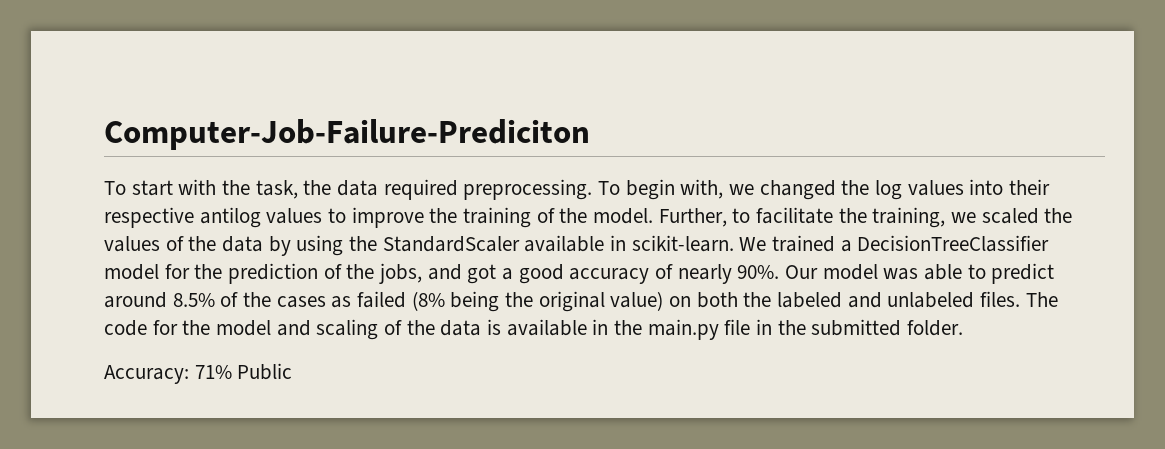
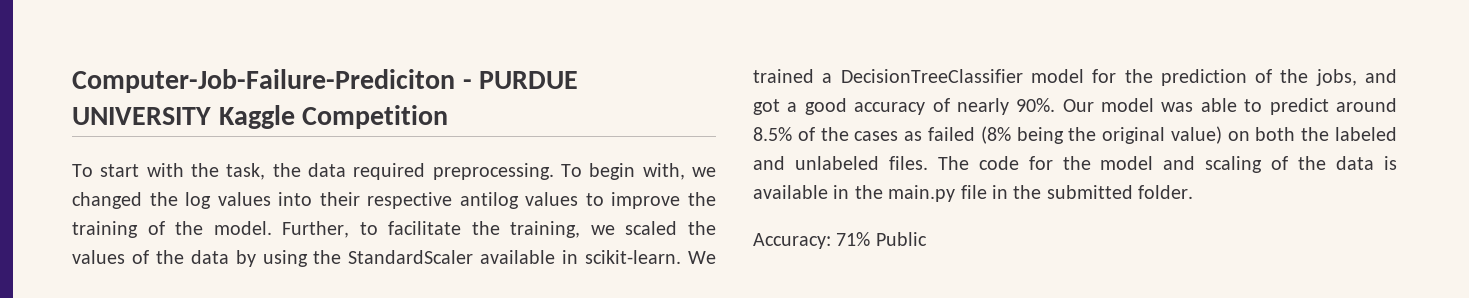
- Computer-Job-Failure-Prediciton
+ Computer-Job-Failure-Prediciton - PURDUE UNIVERSITY Kaggle Competition

